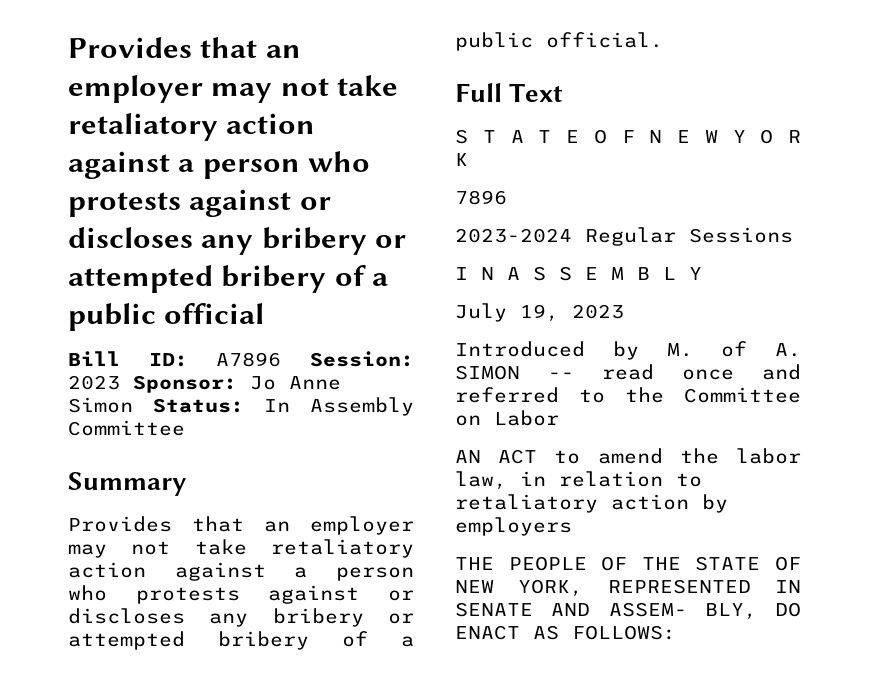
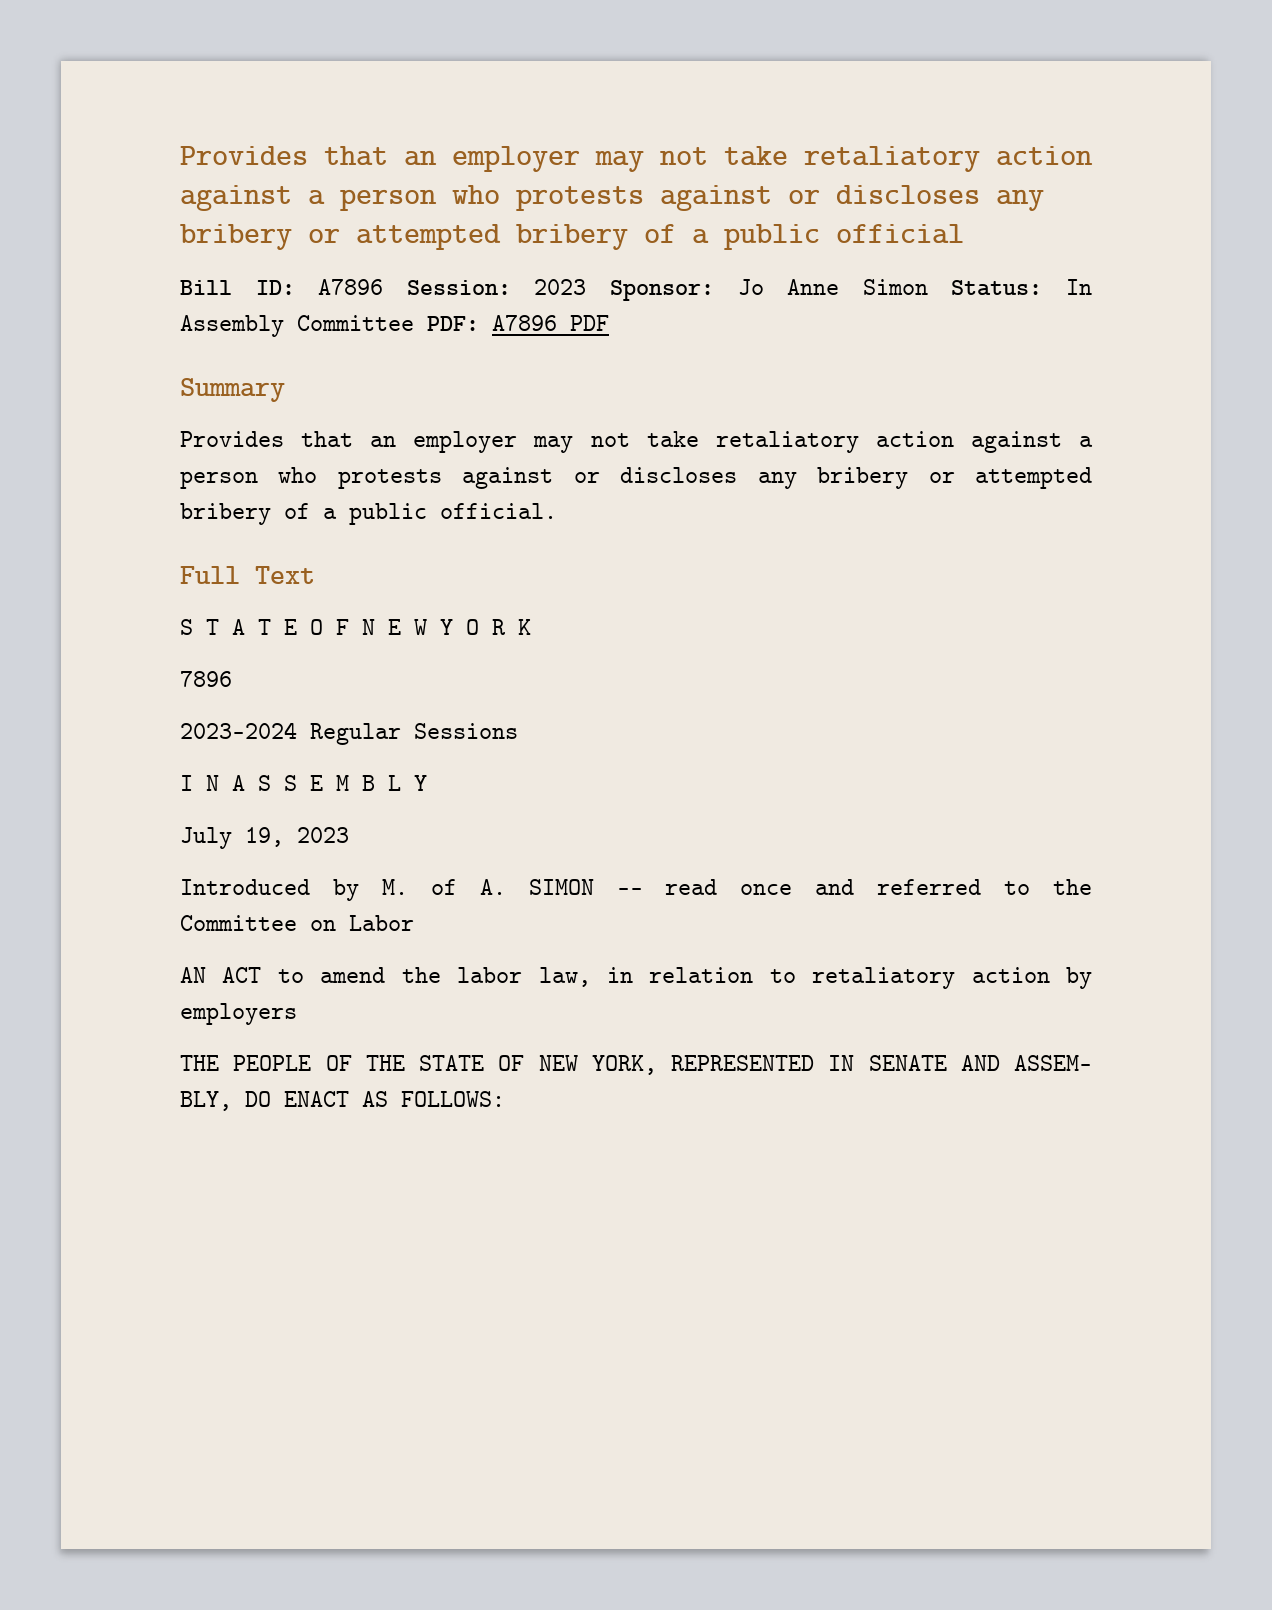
- Bill ID: A7896 Session: 2023 Sponsor: Jo Anne Simon Status: In Assembly Committee
+ Bill ID: A7896 Session: 2023 Sponsor: Jo Anne Simon Status: In Assembly Committee PDF: A7896 PDF

